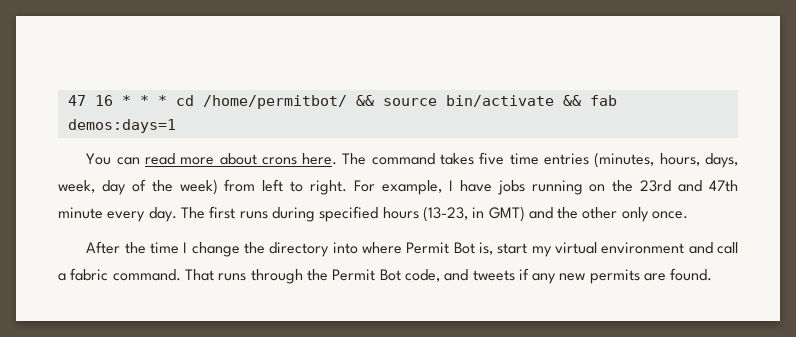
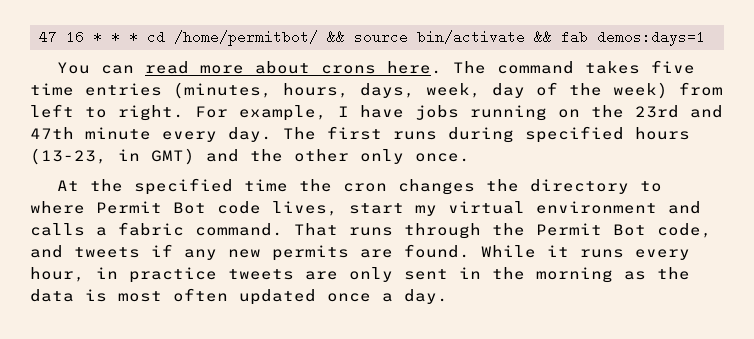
- After the time I change the directory into where Permit Bot is, start my virtual environment and call a fabric command.
+ At the specified time the cron changes the directory to where Permit Bot code lives, start my virtual environment and calls a fabric command.
+ While it runs every hour, in practice tweets are only sent in the morning as the data is most often updated once a day.

